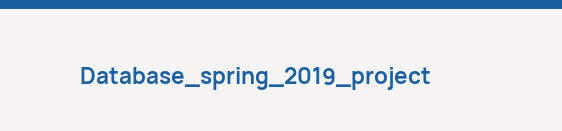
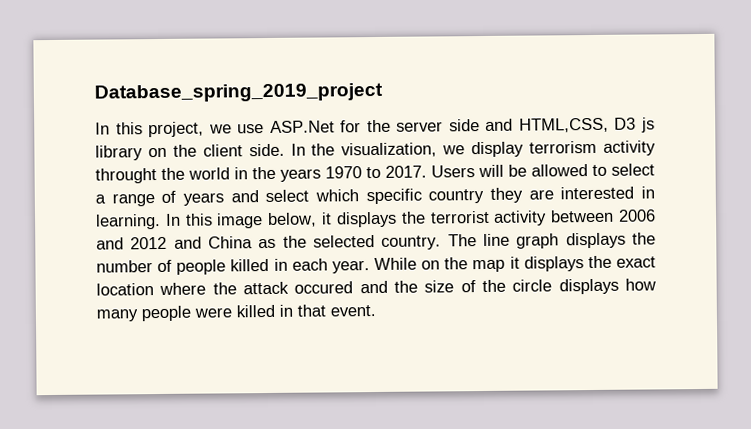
+ In this project, we use ASP.Net for the server side and HTML,CSS, D3 js library on the client side. In the visualization, we display terrorism activity throught the world in the years 1970 to 2017. Users will be allowed to select a range of years and select which specific country they are interested in learning. In this image below, it displays the terrorist activity between 2006 and 2012 and China as the selected country. The line graph displays the number of people killed in each year. While on the map it displays the exact location where the attack occured and the size of the circle displays how many people were killed in that event.

